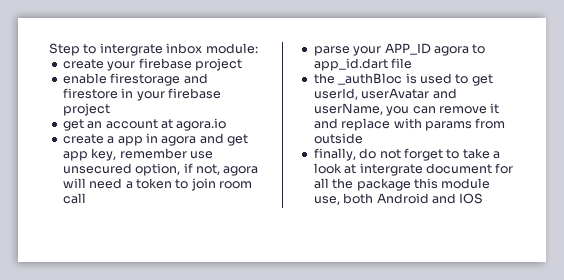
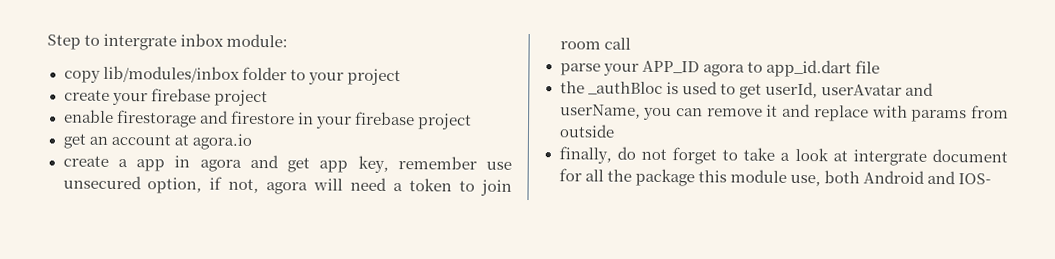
+ copy lib/modules/inbox folder to your project
- finally, do not forget to take a look at intergrate document for all the package this module use, both Android and IOS
+ finally, do not forget to take a look at intergrate document for all the package this module use, both Android and IOS-

